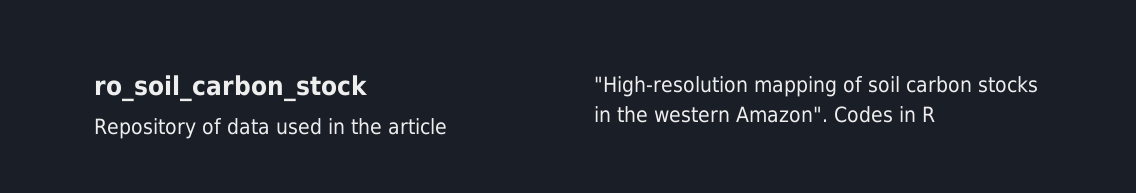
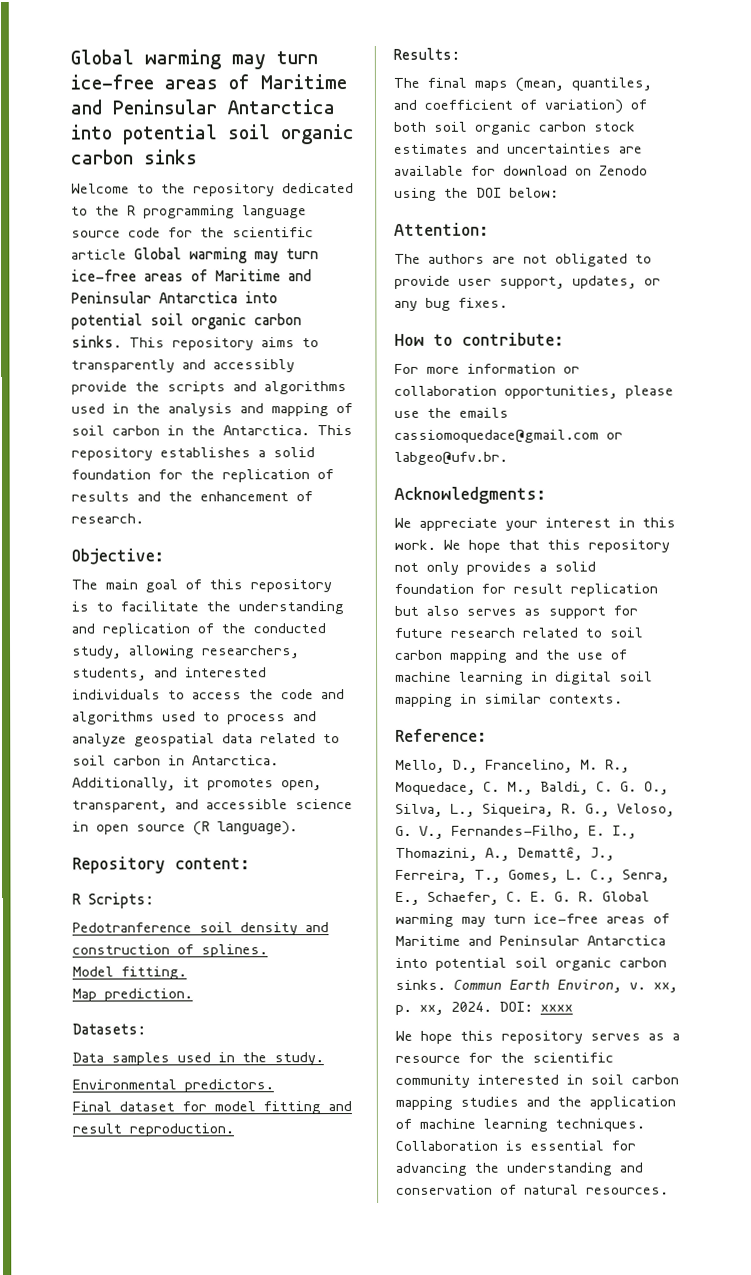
- ro_soil_carbon_stock
- Repository of data used in the article "High-resolution mapping of soil carbon stocks in the western Amazon". Codes in R
+ Global warming may turn ice-free areas of Maritime and Peninsular Antarctica into potential soil organic carbon sinks
+ Welcome to the repository dedicated to the R programming language source code for the scientific article Global warming may turn ice-free areas of Maritime and Peninsular Antarctica into potential soil organic carbon sinks. This repository aims to transparently and accessibly provide the scripts and algorithms used in the analysis and mapping of soil carbon in the Antarctica. This repository establishes a solid foundation for the replication of results and the enhancement of research.
+ Objective:
+ The main goal of this repository is to facilitate the understanding and replication of the conducted study, allowing researchers, students, and interested individuals to access the code and algorithms used to process and analyze geospatial data related to soil carbon in Antarctica. Additionally, it promotes open, transparent, and accessible science in open source (R language).
+ Repository content:
+ R Scripts:
+ Pedotranference soil density and construction of splines.
+ Model fitting.
+ Map prediction.
+ Datasets:
+ Data samples used in the study.
+ Environmental predictors.
+ Final dataset for model fitting and result reproduction.
+ Results:
+ The final maps (mean, quantiles, and coefficient of variation) of both soil organic carbon stock estimates and uncertainties are available for download on Zenodo using the DOI below:
+ Attention:
+ The authors are not obligated to provide user support, updates, or any bug fixes.
+ How to contribute:
+ For more information or collaboration opportunities, please use the emails cassiomoquedace@gmail.com or labgeo@ufv.br.
+ Acknowledgments:
+ We appreciate your interest in this work. We hope that this repository not only provides a solid foundation for result replication but also serves as support for future research related to soil carbon mapping and the use of machine learning in digital soil mapping in similar contexts.
+ Reference:
+ Mello, D., Francelino, M. R., Moquedace, C. M., Baldi, C. G. O., Silva, L., Siqueira, R. G., Veloso, G. V., Fernandes-Filho, E. I., Thomazini, A., Demattê, J., Ferreira, T., Gomes, L. C., Senra, E., Schaefer, C. E. G. R. Global warming may turn ice-free areas of Maritime and Peninsular Antarctica into potential soil organic carbon sinks. Commun Earth Environ, v. xx, p. xx, 2024. DOI: xxxx
+ We hope this repository serves as a resource for the scientific community interested in soil carbon mapping studies and the application of machine learning techniques. Collaboration is essential for advancing the understanding and conservation of natural resources.

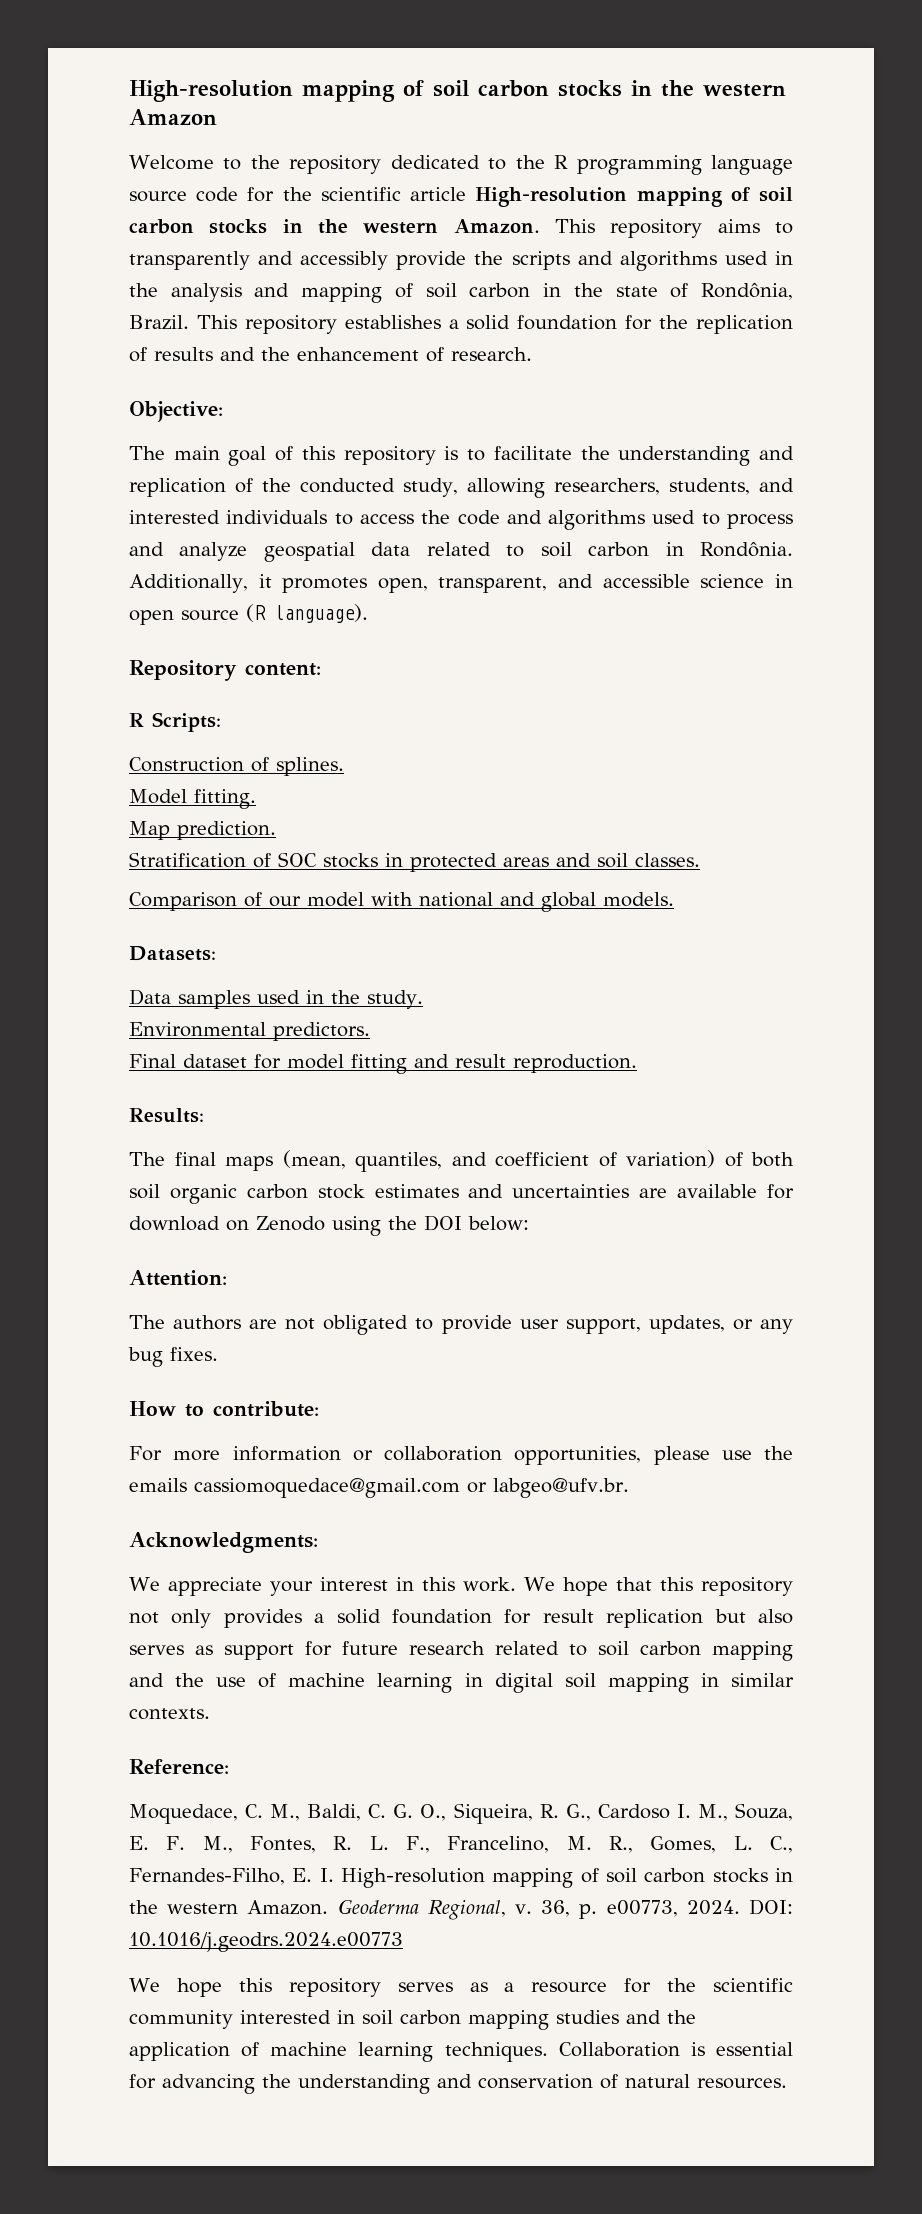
- Global warming may turn ice-free areas of Maritime and Peninsular Antarctica into potential soil organic carbon sinks
+ High-resolution mapping of soil carbon stocks in the western Amazon
- Welcome to the repository dedicated to the R programming language source code for the scientific article Global warming may turn ice-free areas of Maritime and Peninsular Antarctica into potential soil organic carbon sinks.
+ Welcome to the repository dedicated to the R programming language source code for the scientific article High-resolution mapping of soil carbon stocks in the western Amazon.
- This repository aims to transparently and accessibly provide the scripts and algorithms used in the analysis and mapping of soil carbon in the Antarctica.
+ This repository aims to transparently and accessibly provide the scripts and algorithms used in the analysis and mapping of soil carbon in the state of Rondônia, Brazil.
- The main goal of this repository is to facilitate the understanding and replication of the conducted study, allowing researchers, students, and interested individuals to access the code and algorithms used to process and analyze geospatial data related to soil carbon in Antarctica.
+ The main goal of this repository is to facilitate the understanding and replication of the conducted study, allowing researchers, students, and interested individuals to access the code and algorithms used to process and analyze geospatial data related to soil carbon in Rondônia.
- Pedotranference soil density and construction of splines.
+ Construction of splines.
+ Stratification of SOC stocks in protected areas and soil classes.
+ Comparison of our model with national and global models.
- Mello, D., Francelino, M. R., Moquedace, C. M., Baldi, C. G. O., Silva, L., Siqueira, R. G., Veloso, G. V., Fernandes-Filho, E. I., Thomazini, A., Demattê, J., Ferreira, T., Gomes, L. C., Senra, E., Schaefer, C. E. G. R. Global warming may turn ice-free areas of Maritime and Peninsular Antarctica into potential soil organic carbon sinks. Commun Earth Environ, v. xx, p. xx, 2024.
+ Moquedace, C. M., Baldi, C. G. O., Siqueira, R. G., Cardoso I. M., Souza, E. F. M., Fontes, R. L. F., Francelino, M. R., Gomes, L. C., Fernandes-Filho, E. I. High-resolution mapping of soil carbon stocks in the western Amazon. Geoderma Regional, v. 36, p. e00773, 2024.
- DOI: xxxx
+ DOI: 10.1016/j.geodrs.2024.e00773

